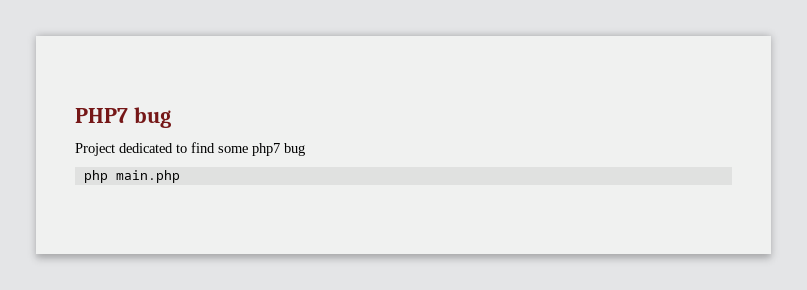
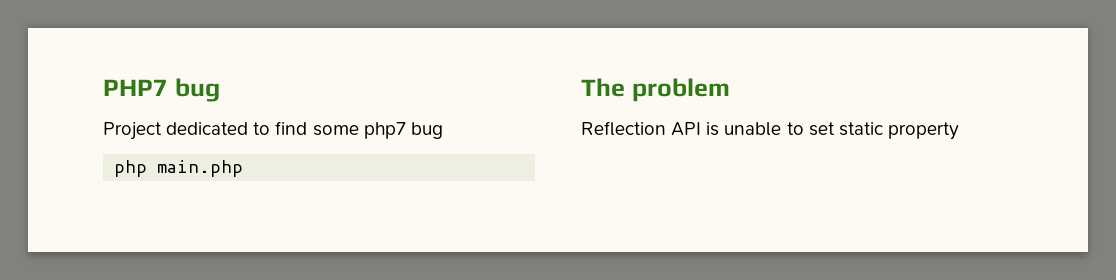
+ The problem
+ Reflection API is unable to set static property

